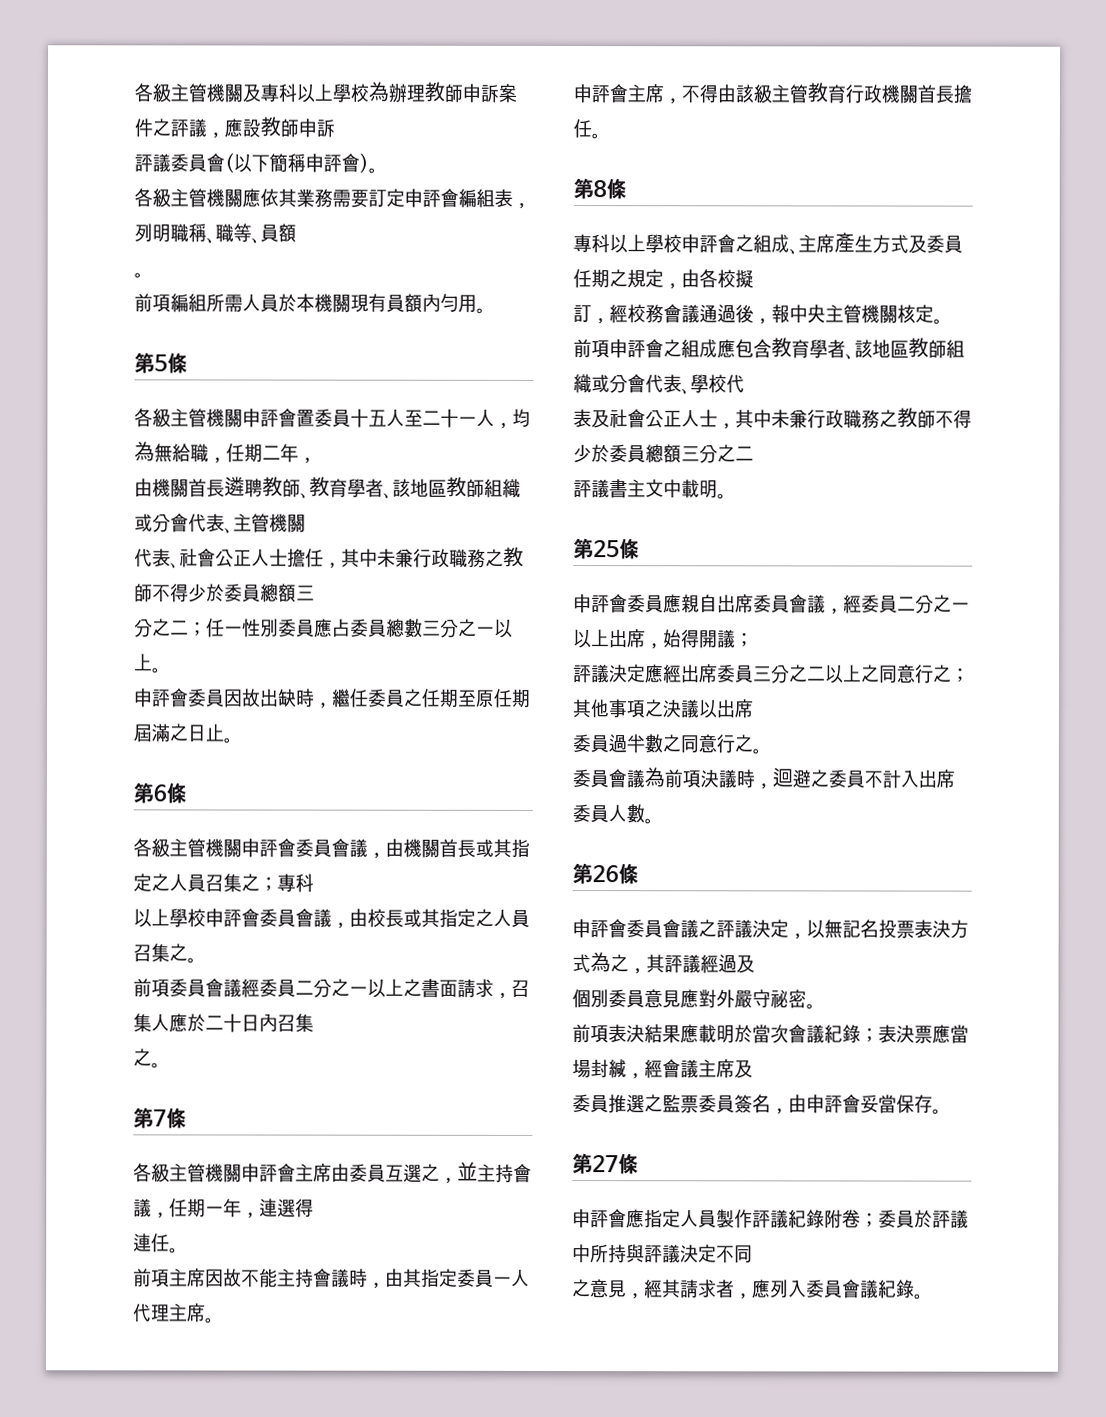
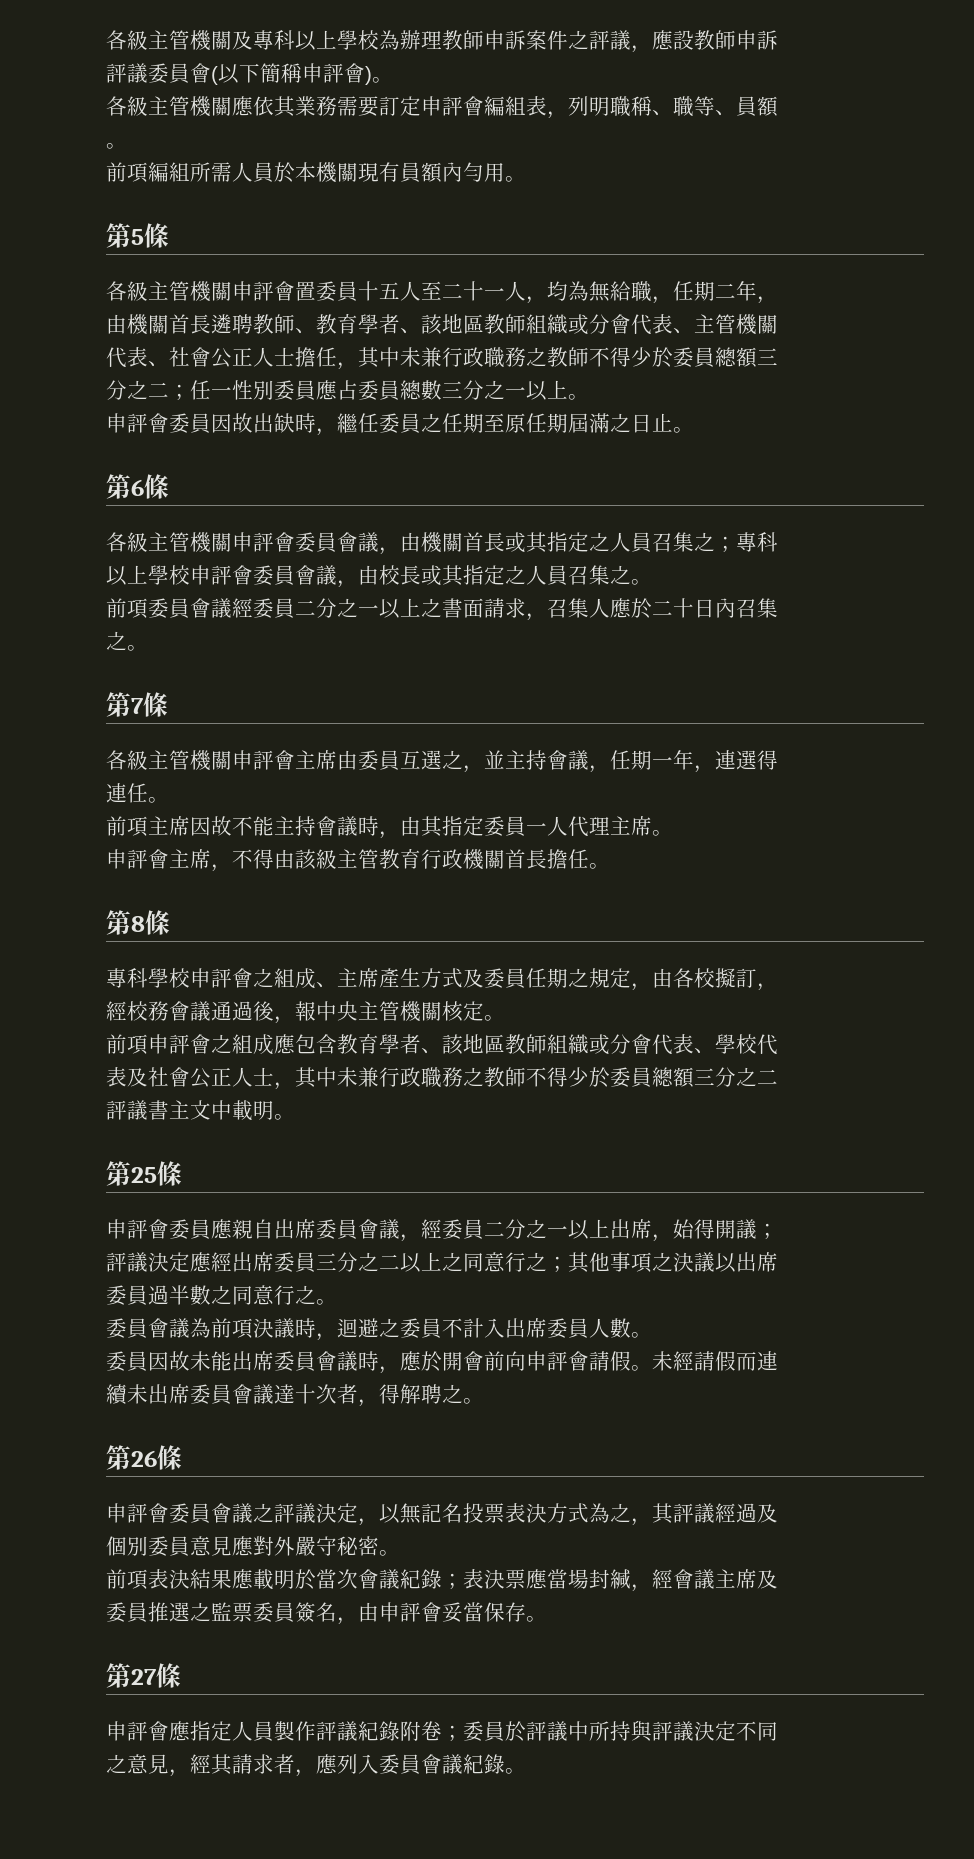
- 專科以上學校申評會之組成、主席產生方式及委員任期之規定，由各校擬
- 訂，經校務會議通過後，報中央主管機關核定。
+ 專科學校申評會之組成、主席產生方式及委員任期之規定，由各校擬訂，
+ 經校務會議通過後，報中央主管機關核定。
+ 委員因故未能出席委員會議時，應於開會前向申評會請假。未經請假而連
+ 續未出席委員會議達十次者，得解聘之。

